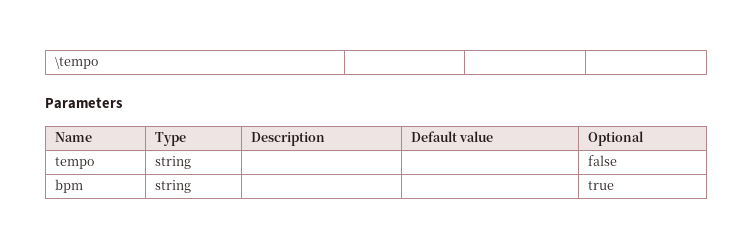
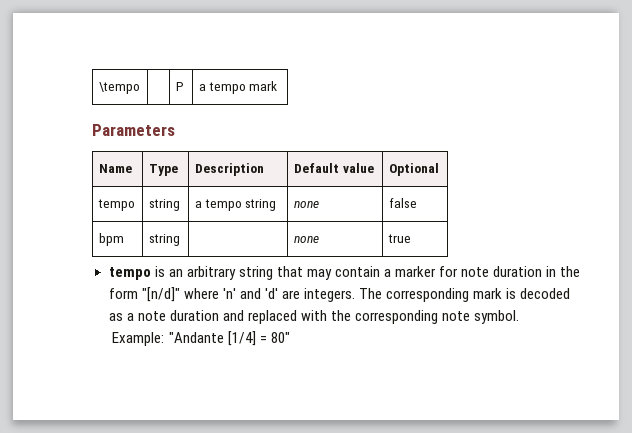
- \tempo | | |
+ \tempo | | P | a tempo mark
- tempo | string | | | false
+ tempo | string | a tempo string | none | false
- bpm | string | | | true
+ bpm | string | | none | true
+ tempo is an arbitrary string that may contain a marker for note duration in the form "[n/d]" where 'n' and 'd' are integers. The corresponding mark is decoded as a note duration and replaced with the corresponding note symbol.
+ Example: "Andante [1/4] = 80"

